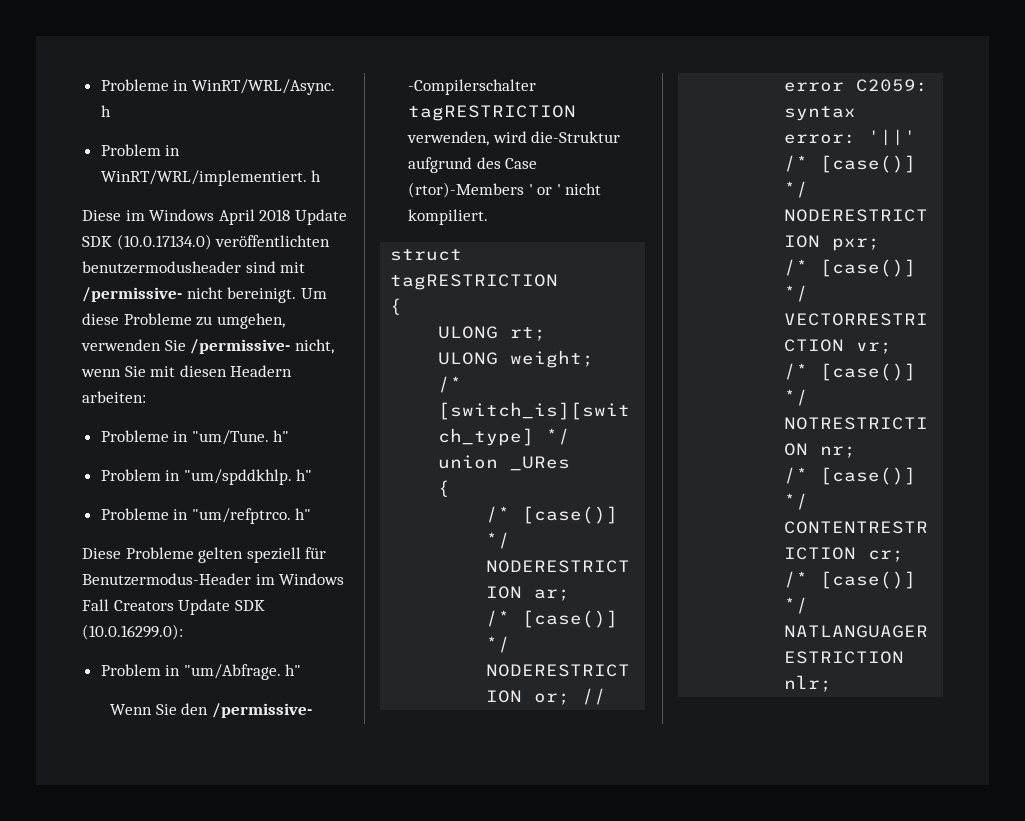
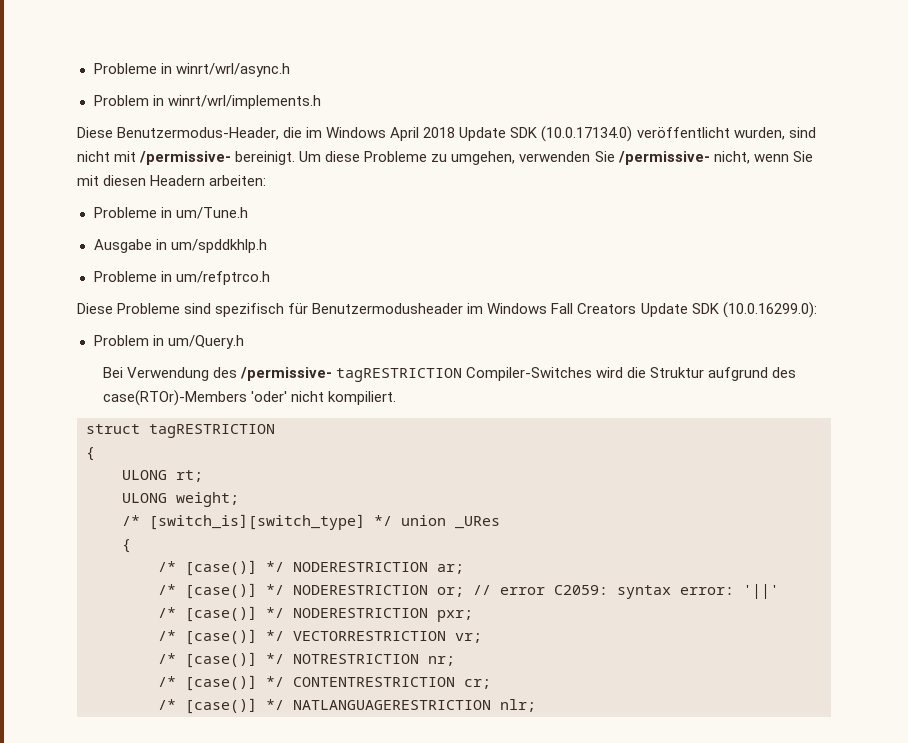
- Probleme in WinRT/WRL/Async. h
- Problem in WinRT/WRL/implementiert. h
- Diese im Windows April 2018 Update SDK (10.0.17134.0) veröffentlichten benutzermodusheader sind mit /permissive- nicht bereinigt.
+ Probleme in winrt/wrl/async.h
+ Problem in winrt/wrl/implements.h
+ Diese Benutzermodus-Header, die im Windows April 2018 Update SDK (10.0.17134.0) veröffentlicht wurden, sind nicht mit /permissive- bereinigt.
- Probleme in "um/Tune. h"
- Problem in "um/spddkhlp. h"
- Probleme in "um/refptrco. h"
+ Probleme in um/Tune.h
+ Ausgabe in um/spddkhlp.h
+ Probleme in um/refptrco.h
- Diese Probleme gelten speziell für Benutzermodus-Header im Windows Fall Creators Update SDK (10.0.16299.0):
+ Diese Probleme sind spezifisch für Benutzermodusheader im Windows Fall Creators Update SDK (10.0.16299.0):
- Problem in "um/Abfrage. h"
- Wenn Sie den /permissive- -Compilerschalter tagRESTRICTION verwenden, wird die-Struktur aufgrund des Case (rtor)-Members ' or ' nicht kompiliert.
+ Problem in um/Query.h
+ Bei Verwendung des /permissive- tagRESTRICTION Compiler-Switches wird die Struktur aufgrund des case(RTOr)-Members 'oder' nicht kompiliert.

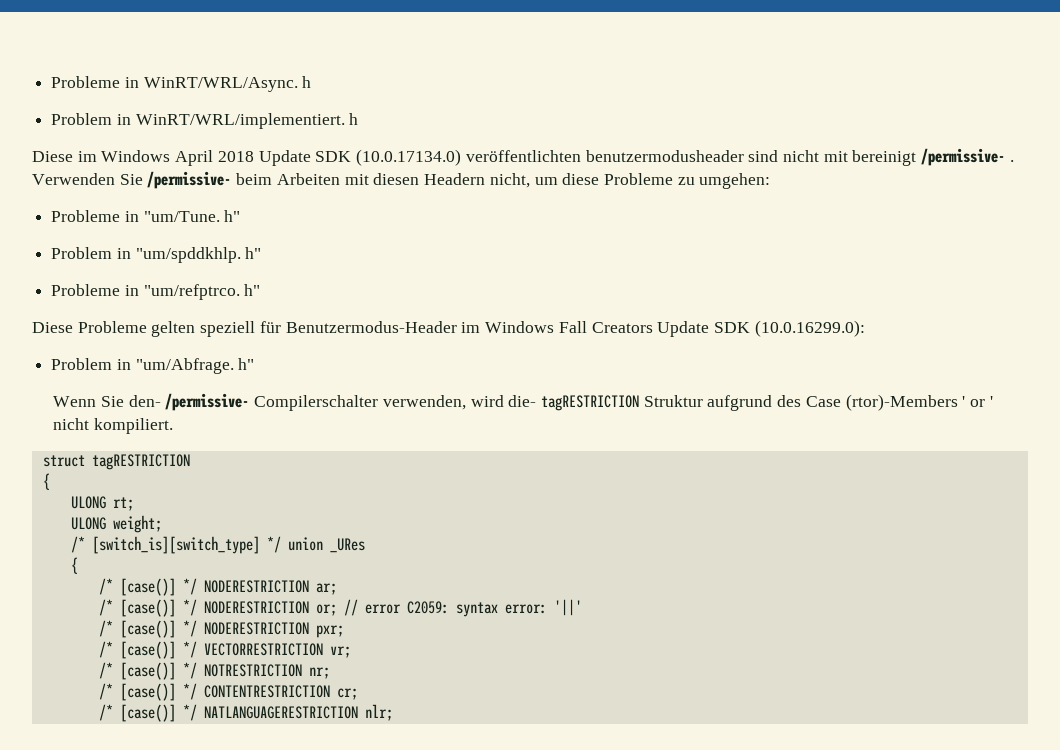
- Probleme in winrt/wrl/async.h
- Problem in winrt/wrl/implements.h
- Diese Benutzermodus-Header, die im Windows April 2018 Update SDK (10.0.17134.0) veröffentlicht wurden, sind nicht mit /permissive- bereinigt. Um diese Probleme zu umgehen, verwenden Sie /permissive- nicht, wenn Sie mit diesen Headern arbeiten:
- Probleme in um/Tune.h
- Ausgabe in um/spddkhlp.h
- Probleme in um/refptrco.h
+ Probleme in WinRT/WRL/Async. h
+ Problem in WinRT/WRL/implementiert. h
+ Diese im Windows April 2018 Update SDK (10.0.17134.0) veröffentlichten benutzermodusheader sind nicht mit bereinigt /permissive- . Verwenden Sie /permissive- beim Arbeiten mit diesen Headern nicht, um diese Probleme zu umgehen:
+ Probleme in "um/Tune. h"
+ Problem in "um/spddkhlp. h"
+ Probleme in "um/refptrco. h"
- Diese Probleme sind spezifisch für Benutzermodusheader im Windows Fall Creators Update SDK (10.0.16299.0):
+ Diese Probleme gelten speziell für Benutzermodus-Header im Windows Fall Creators Update SDK (10.0.16299.0):
- Problem in um/Query.h
- Bei Verwendung des /permissive- tagRESTRICTION Compiler-Switches wird die Struktur aufgrund des case(RTOr)-Members 'oder' nicht kompiliert.
+ Problem in "um/Abfrage. h"
+ Wenn Sie den- /permissive- Compilerschalter verwenden, wird die- tagRESTRICTION Struktur aufgrund des Case (rtor)-Members ' or ' nicht kompiliert.

